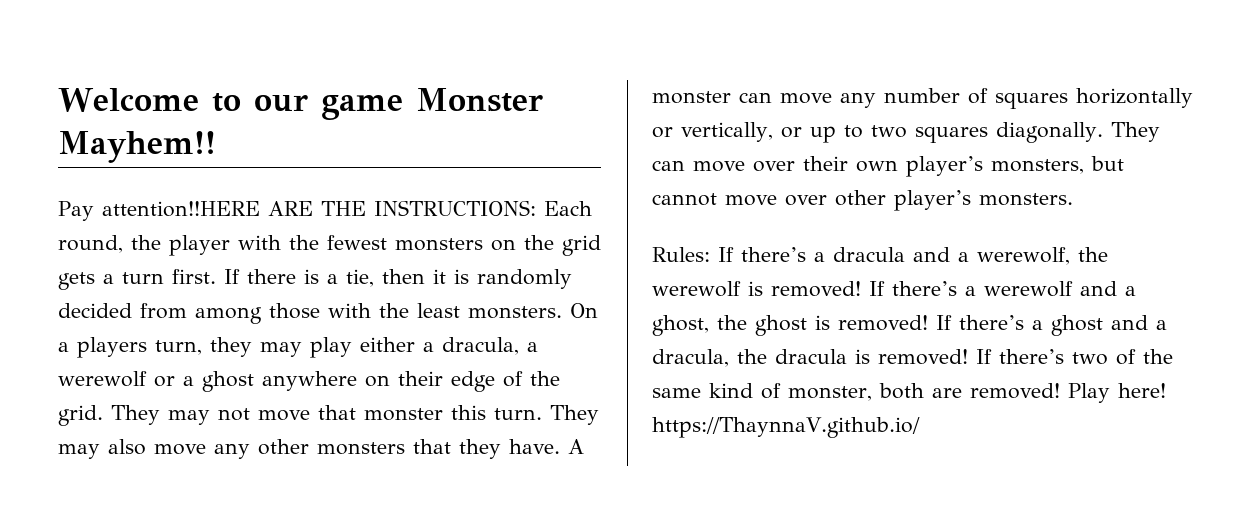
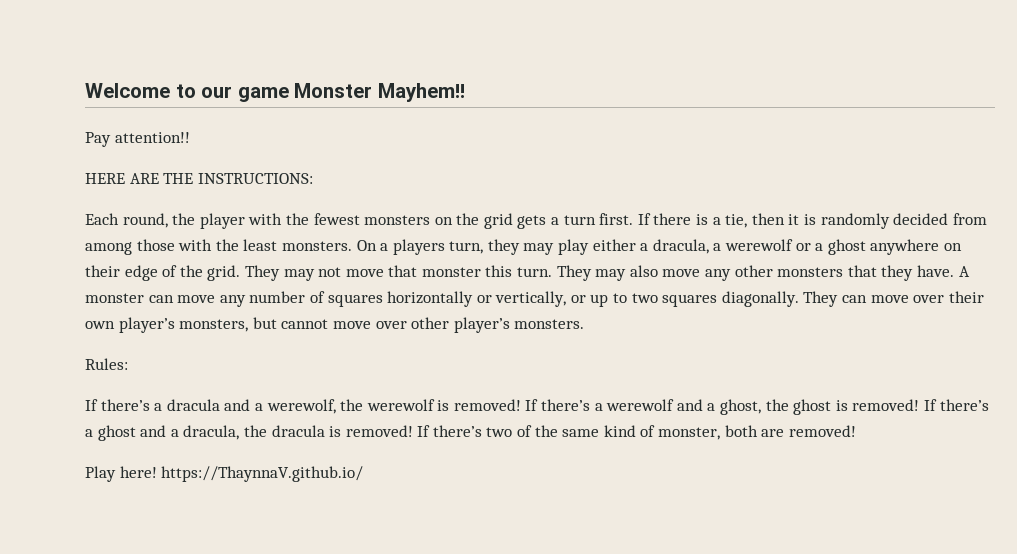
- Pay attention!!HERE ARE THE INSTRUCTIONS: Each round, the player with the fewest monsters on the grid gets a turn first.
+ Pay attention!!
+ HERE ARE THE INSTRUCTIONS:
+ Each round, the player with the fewest monsters on the grid gets a turn first.
- Rules: If there’s a dracula and a werewolf, the werewolf is removed!
+ Rules:
+ If there’s a dracula and a werewolf, the werewolf is removed!
- If there’s two of the same kind of monster, both are removed! Play here! https://ThaynnaV.github.io/
+ If there’s two of the same kind of monster, both are removed!
+ Play here! https://ThaynnaV.github.io/

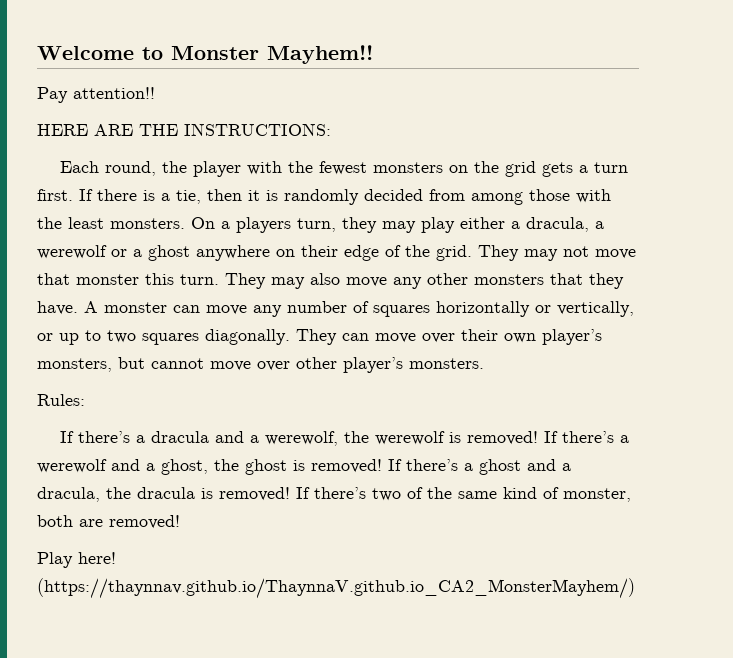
- Welcome to our game Monster Mayhem!!
+ Welcome to Monster Mayhem!!
- Play here! https://ThaynnaV.github.io/
+ Play here! (https://thaynnav.github.io/ThaynnaV.github.io_CA2_MonsterMayhem/)

